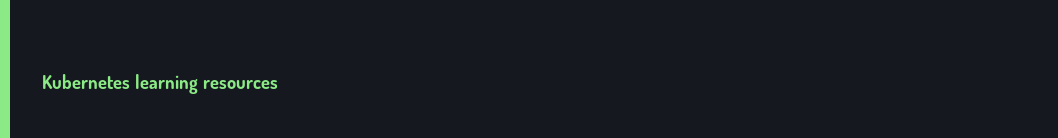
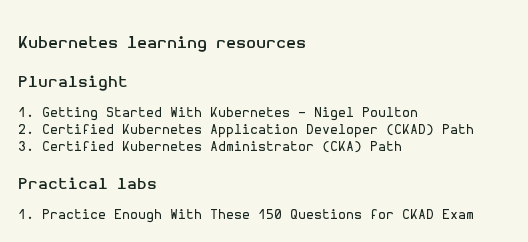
+ Pluralsight
+ 1. Getting Started With Kubernetes - Nigel Poulton
+ 2. Certified Kubernetes Application Developer (CKAD) Path
+ 3. Certified Kubernetes Administrator (CKA) Path
+ Practical labs
+ 1. Practice Enough With These 150 Questions for CKAD Exam

